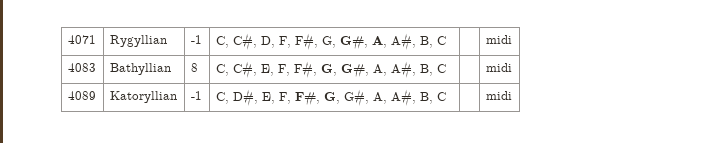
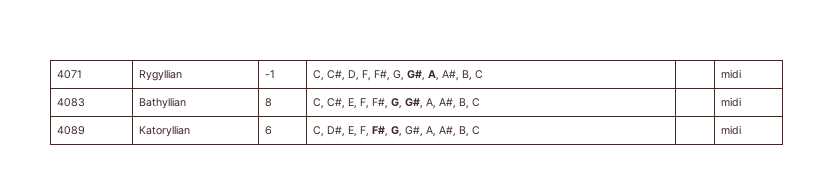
- 4089 | Katoryllian | -1 | C, D#, E, F, F#, G, G#, A, A#, B, C | | midi
+ 4089 | Katoryllian | 6 | C, D#, E, F, F#, G, G#, A, A#, B, C | | midi

